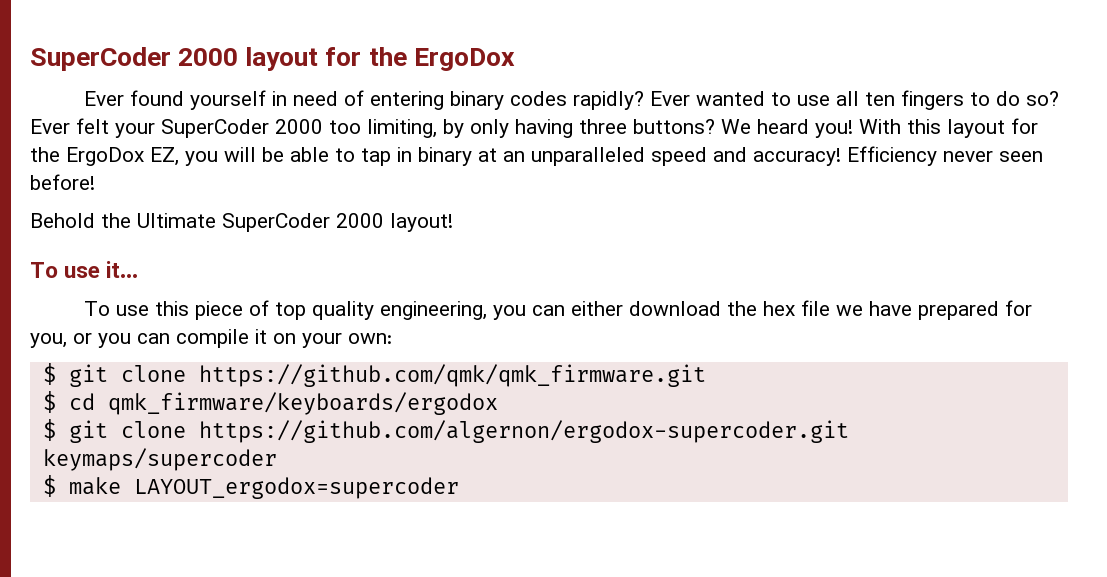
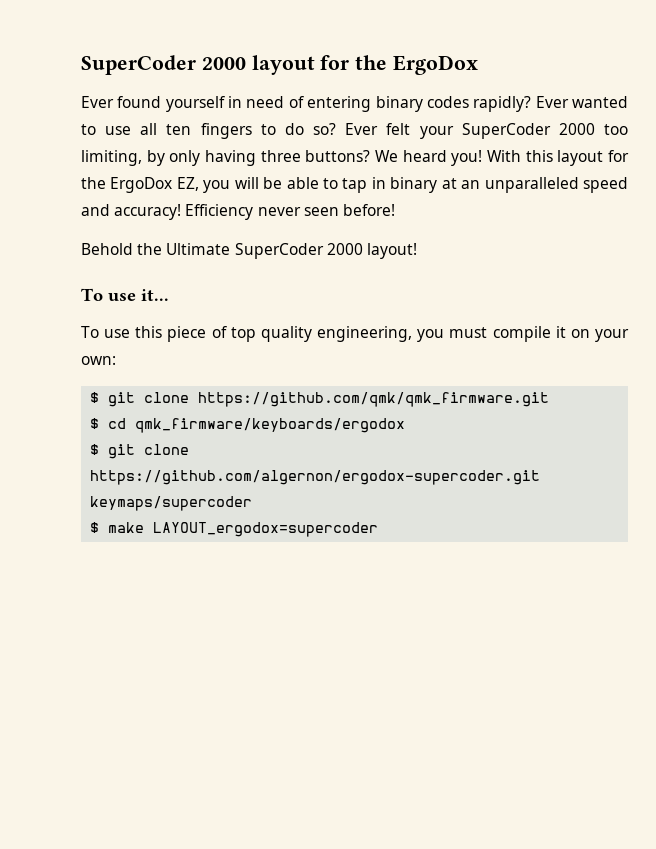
- To use this piece of top quality engineering, you can either download the hex file we have prepared for you, or you can compile it on your own:
+ To use this piece of top quality engineering, you must compile it on your own:

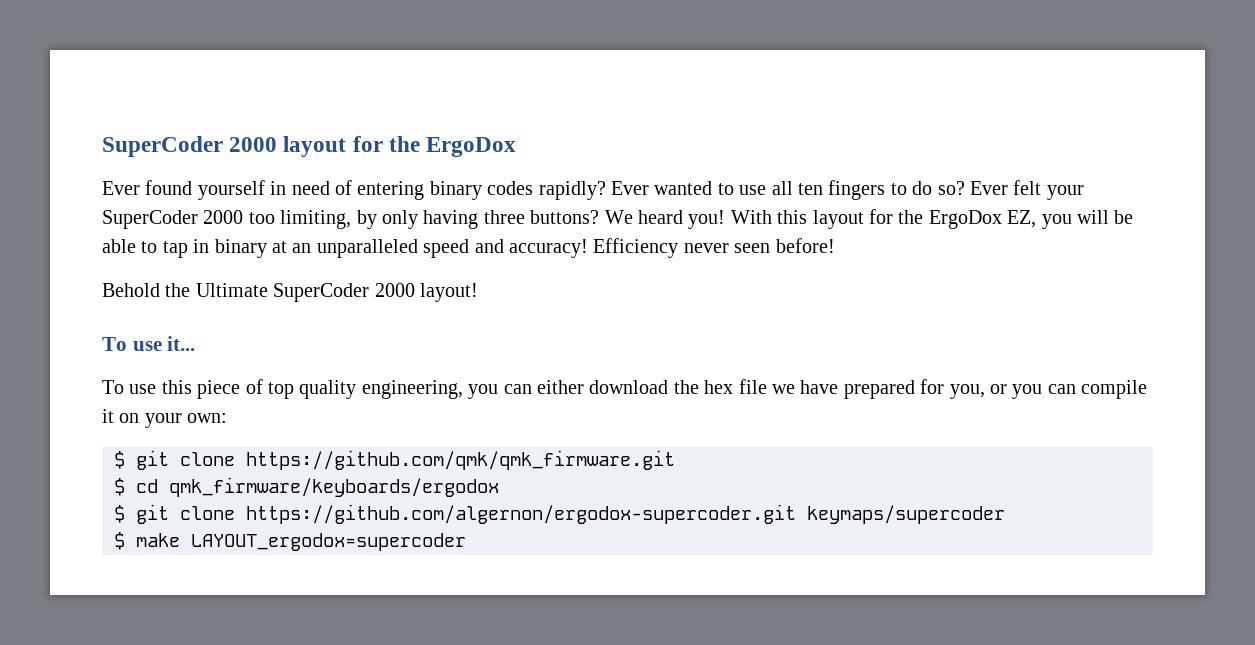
- To use this piece of top quality engineering, you must compile it on your own:
+ To use this piece of top quality engineering, you can either download the hex file we have prepared for you, or you can compile it on your own:

